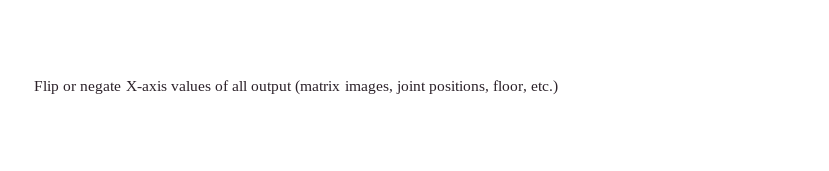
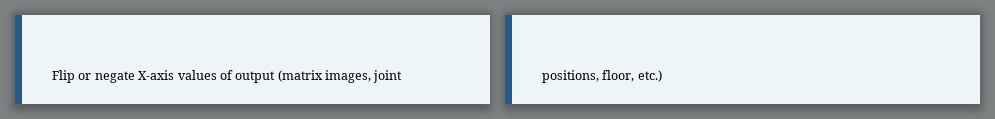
- Flip or negate X-axis values of all output (matrix images, joint positions, floor, etc.)
+ Flip or negate X-axis values of output (matrix images, joint positions, floor, etc.)

